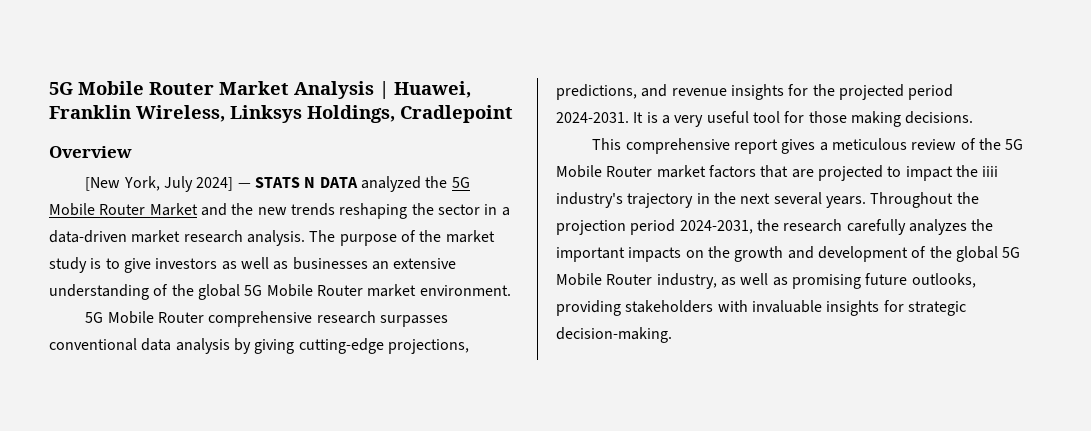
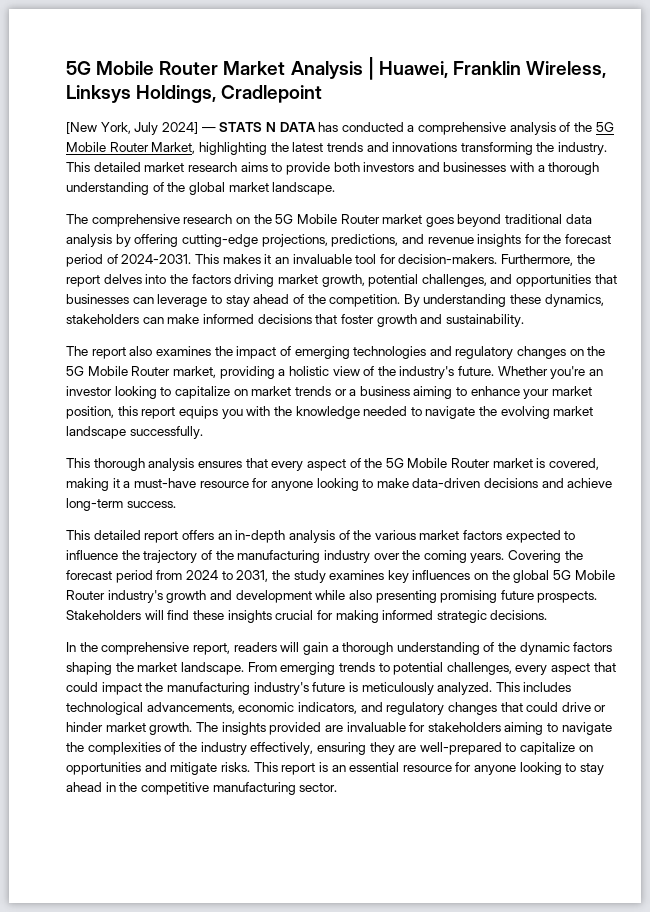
- Overview
- [New York, July 2024] — STATS N DATA analyzed the 5G Mobile Router Market and the new trends reshaping the sector in a data-driven market research analysis. The purpose of the market study is to give investors as well as businesses an extensive understanding of the global 5G Mobile Router market environment.
- 5G Mobile Router comprehensive research surpasses conventional data analysis by giving cutting-edge projections, predictions, and revenue insights for the projected period 2024-2031. It is a very useful tool for those making decisions.
- This comprehensive report gives a meticulous review of the 5G Mobile Router market factors that are projected to impact the iiii industry's trajectory in the next several years. Throughout the projection period 2024-2031, the research carefully analyzes the important impacts on the growth and development of the global 5G Mobile Router industry, as well as promising future outlooks, providing stakeholders with invaluable insights for strategic decision-making.
+ [New York, July 2024] — STATS N DATA has conducted a comprehensive analysis of the 5G Mobile Router Market, highlighting the latest trends and innovations transforming the industry. This detailed market research aims to provide both investors and businesses with a thorough understanding of the global market landscape.
+ The comprehensive research on the 5G Mobile Router market goes beyond traditional data analysis by offering cutting-edge projections, predictions, and revenue insights for the forecast period of 2024-2031. This makes it an invaluable tool for decision-makers. Furthermore, the report delves into the factors driving market growth, potential challenges, and opportunities that businesses can leverage to stay ahead of the competition. By understanding these dynamics, stakeholders can make informed decisions that foster growth and sustainability.
+ The report also examines the impact of emerging technologies and regulatory changes on the 5G Mobile Router market, providing a holistic view of the industry's future. Whether you're an investor looking to capitalize on market trends or a business aiming to enhance your market position, this report equips you with the knowledge needed to navigate the evolving market landscape successfully.
+ This thorough analysis ensures that every aspect of the 5G Mobile Router market is covered, making it a must-have resource for anyone looking to make data-driven decisions and achieve long-term success.
+ This detailed report offers an in-depth analysis of the various market factors expected to influence the trajectory of the manufacturing industry over the coming years. Covering the forecast period from 2024 to 2031, the study examines key influences on the global 5G Mobile Router industry's growth and development while also presenting promising future prospects. Stakeholders will find these insights crucial for making informed strategic decisions.
+ In the comprehensive report, readers will gain a thorough understanding of the dynamic factors shaping the market landscape. From emerging trends to potential challenges, every aspect that could impact the manufacturing industry's future is meticulously analyzed. This includes technological advancements, economic indicators, and regulatory changes that could drive or hinder market growth. The insights provided are invaluable for stakeholders aiming to navigate the complexities of the industry effectively, ensuring they are well-prepared to capitalize on opportunities and mitigate risks. This report is an essential resource for anyone looking to stay ahead in the competitive manufacturing sector.

